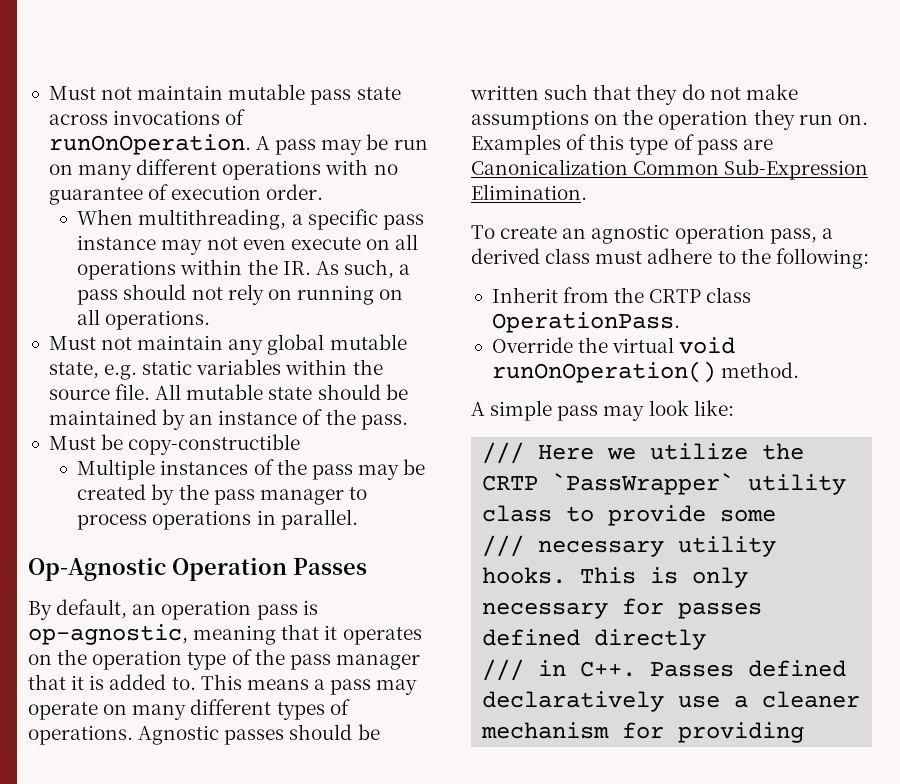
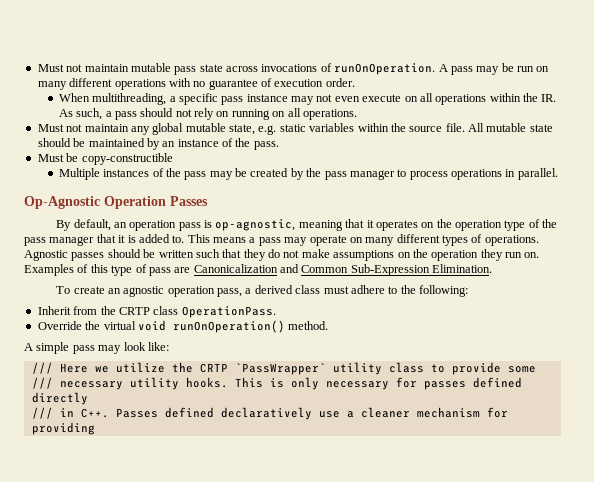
- Examples of this type of pass are Canonicalization Common Sub-Expression Elimination.
+ Examples of this type of pass are Canonicalization and Common Sub-Expression Elimination.

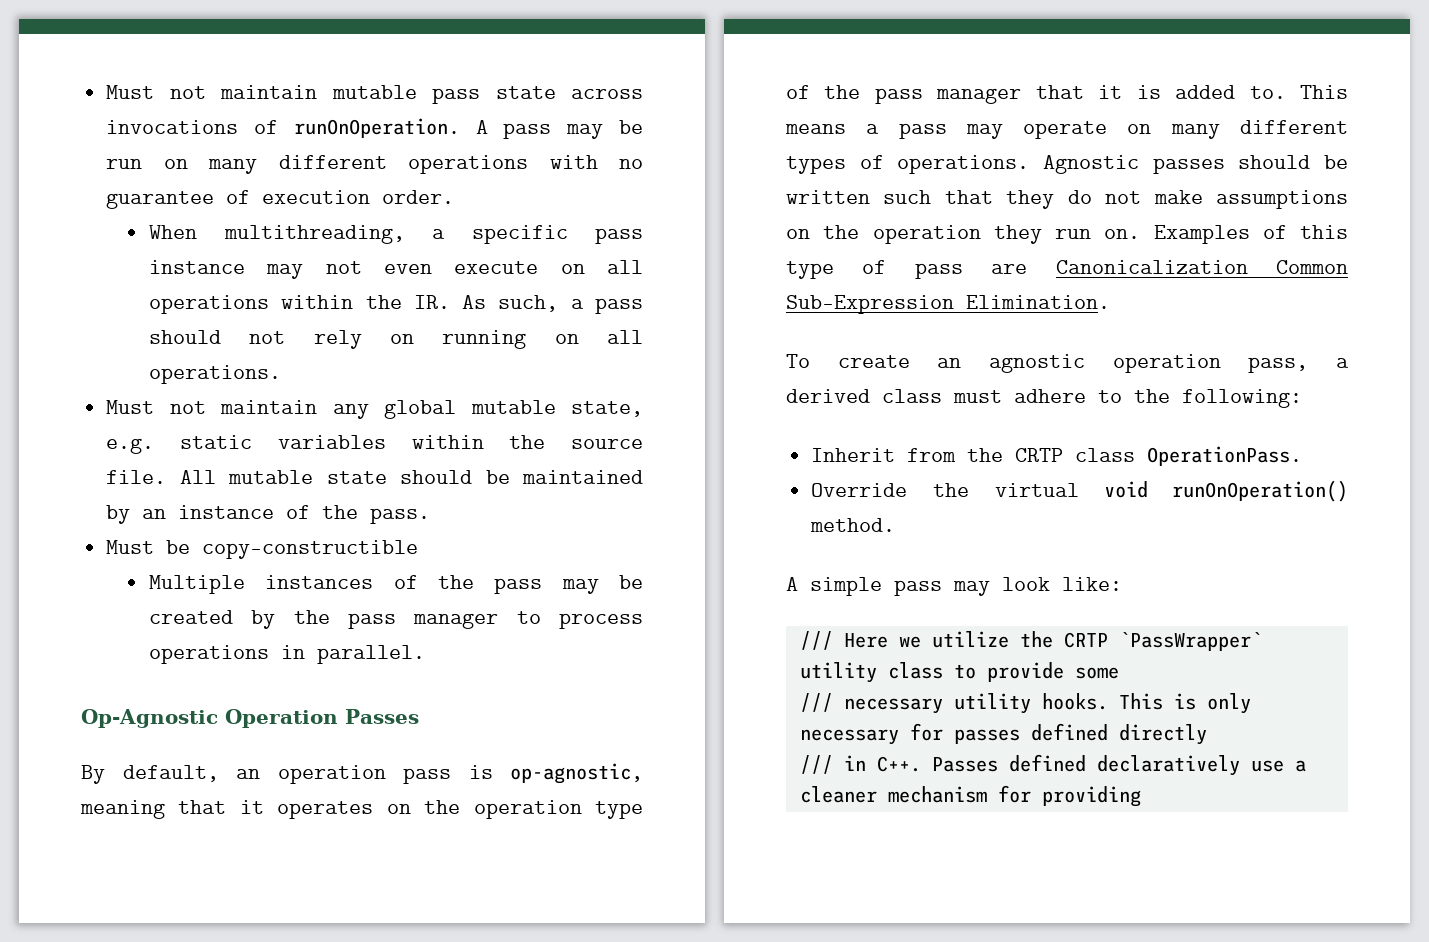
- Examples of this type of pass are Canonicalization and Common Sub-Expression Elimination.
+ Examples of this type of pass are Canonicalization Common Sub-Expression Elimination.

